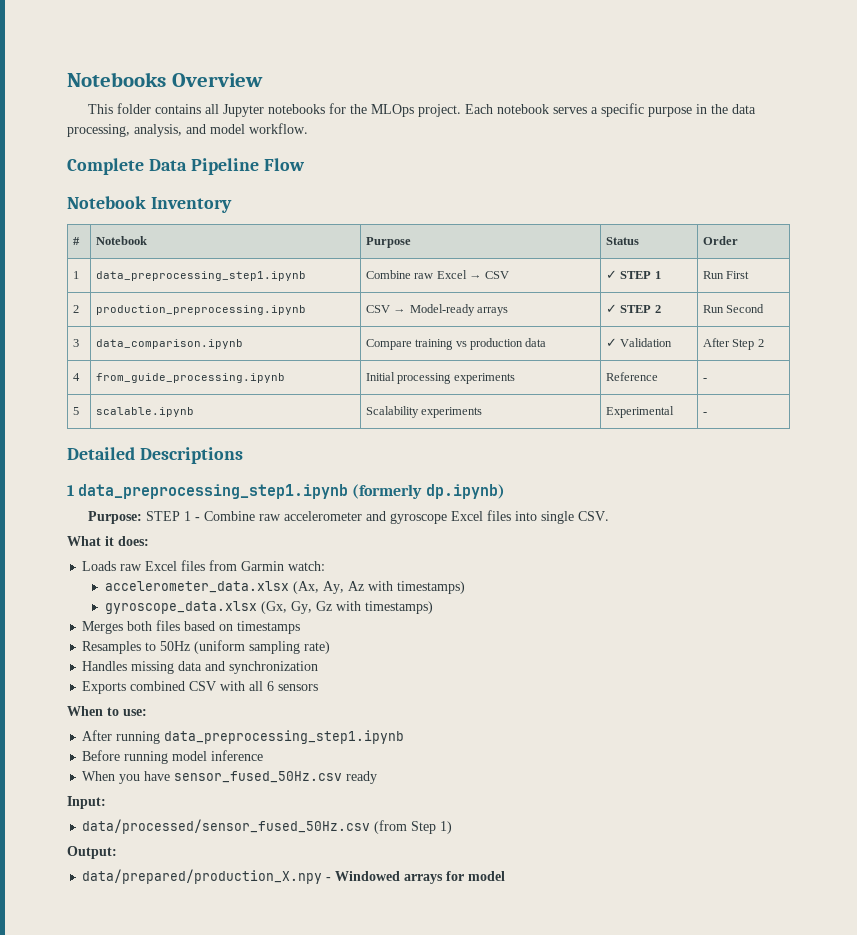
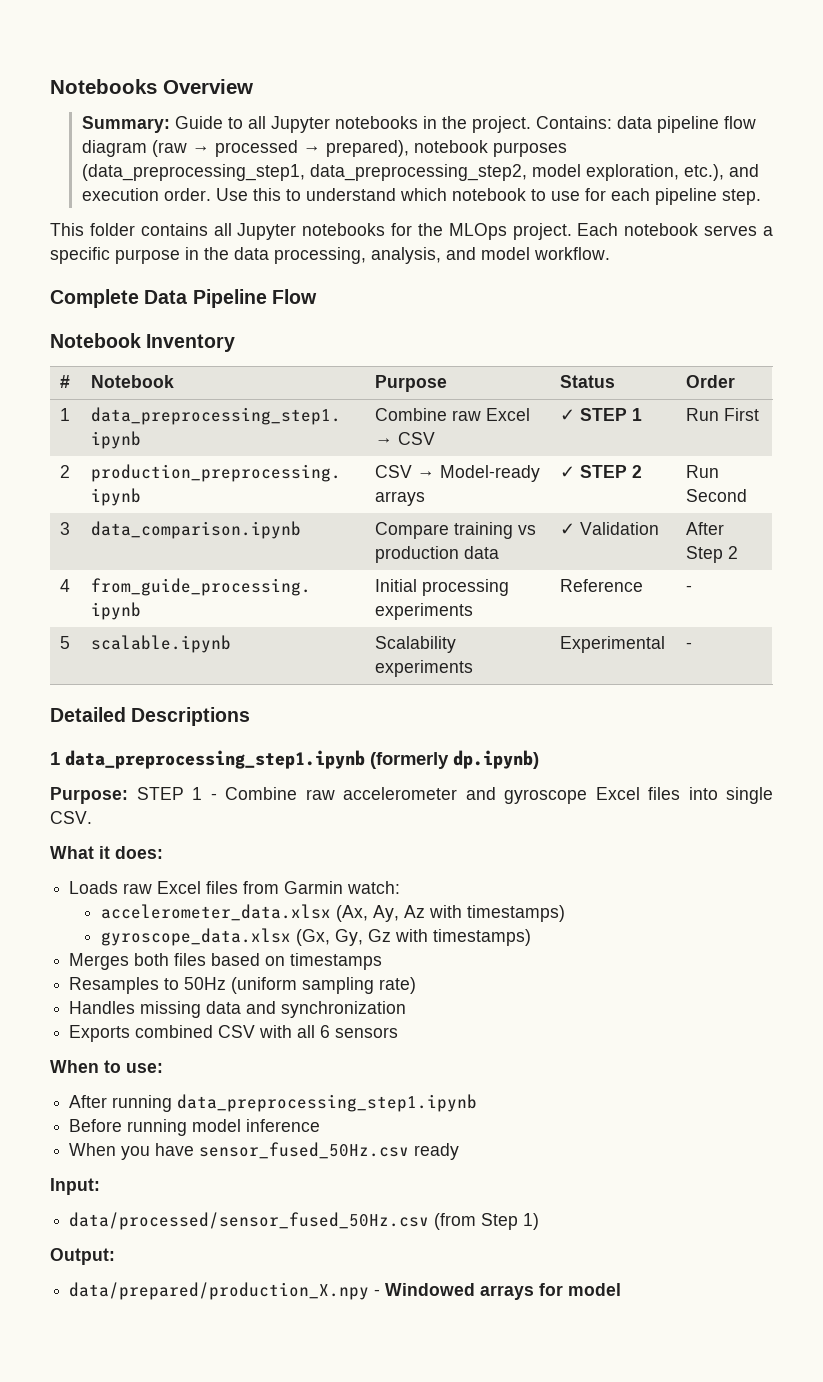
+ Summary: Guide to all Jupyter notebooks in the project. Contains: data pipeline flow diagram (raw → processed → prepared), notebook purposes (data_preprocessing_step1, data_preprocessing_step2, model exploration, etc.), and execution order. Use this to understand which notebook to use for each pipeline step.

